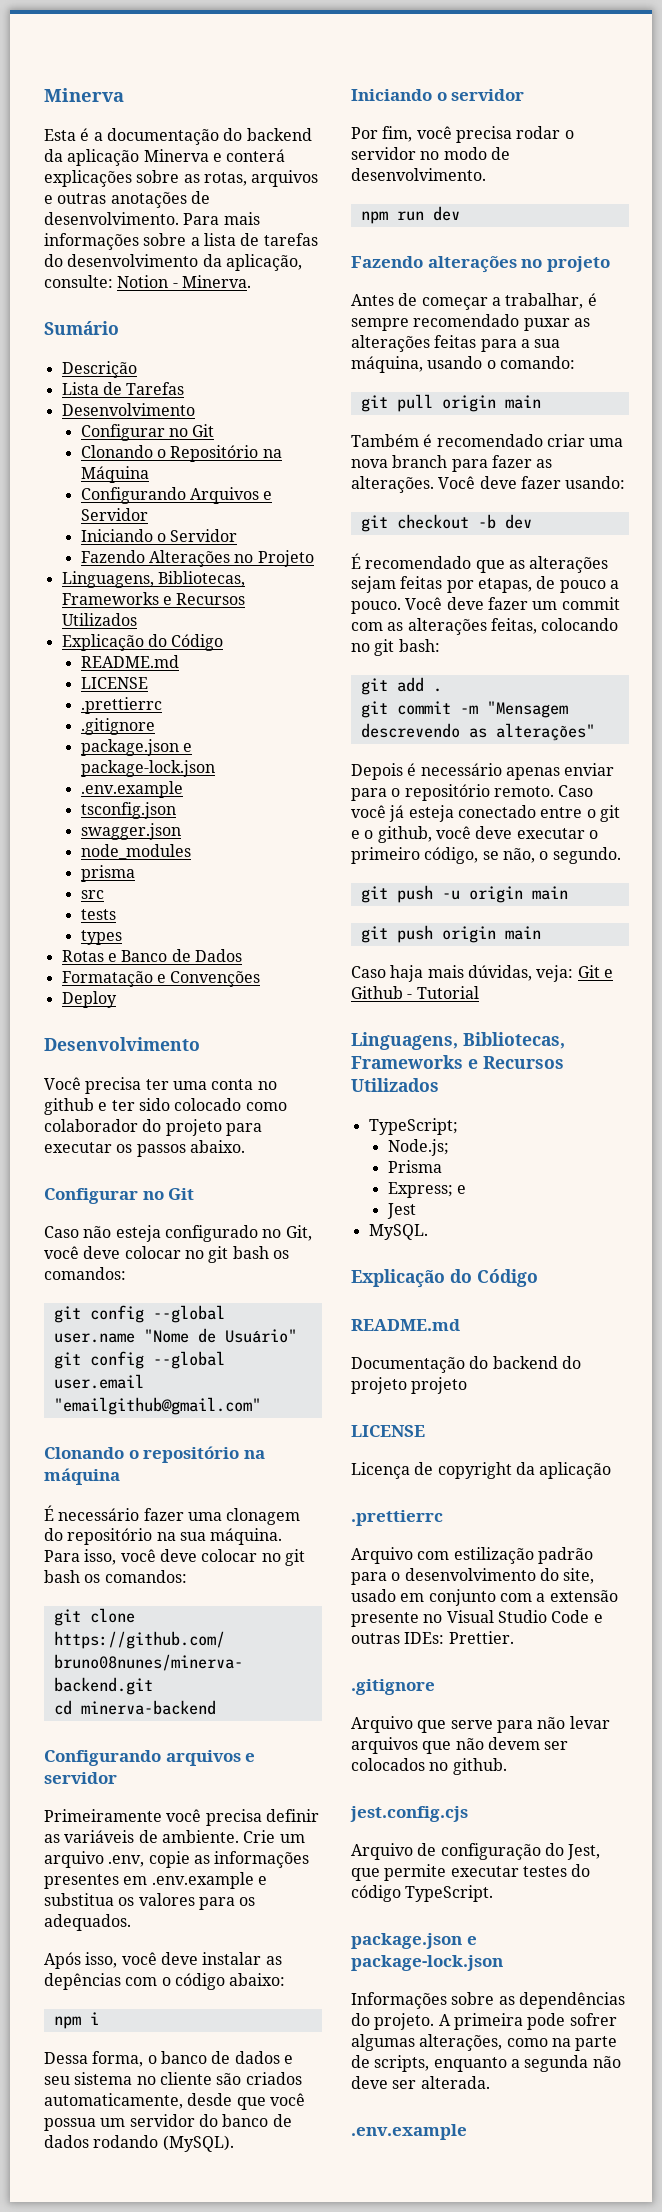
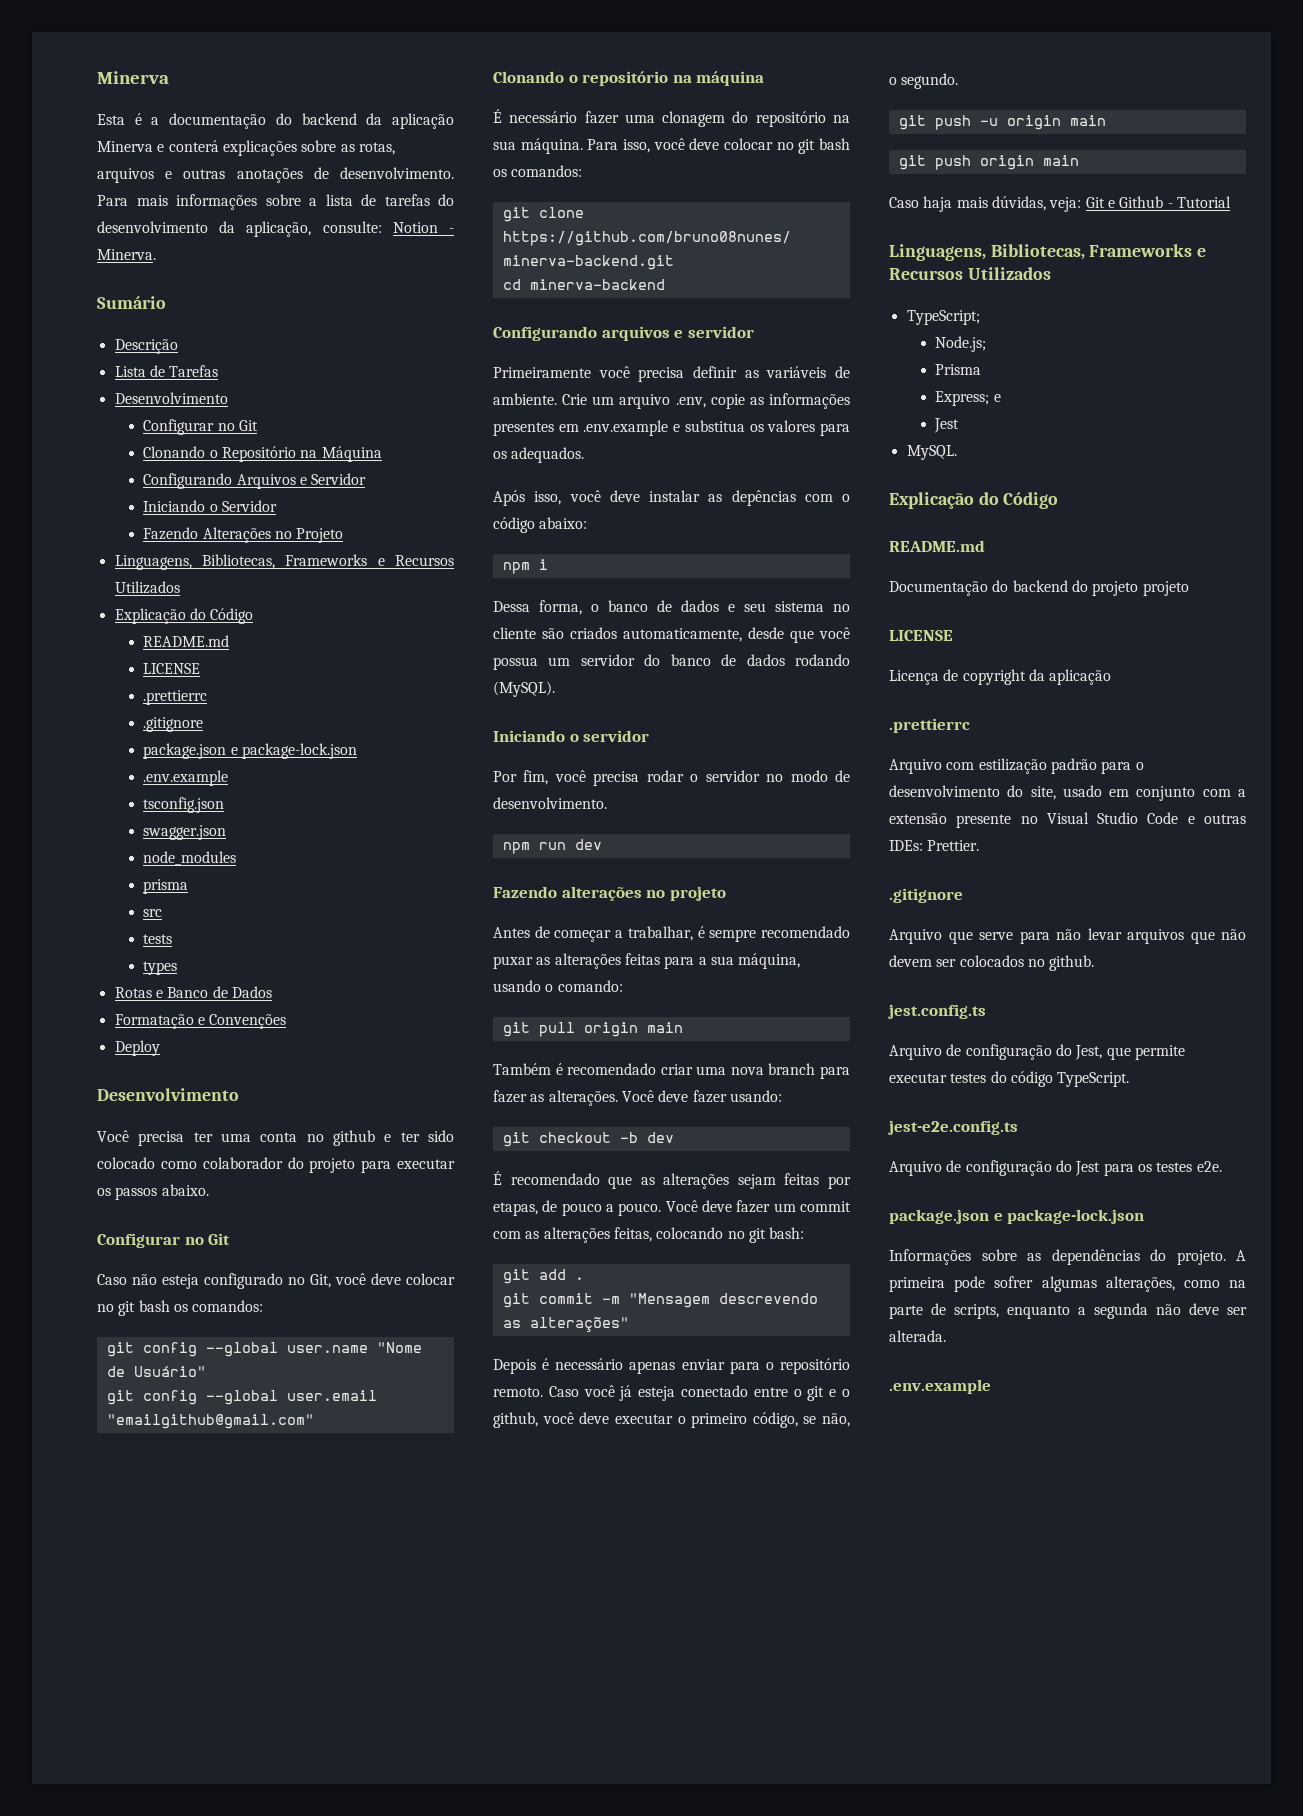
- jest.config.cjs
+ jest.config.ts
+ jest-e2e.config.ts
+ Arquivo de configuração do Jest para os testes e2e.

